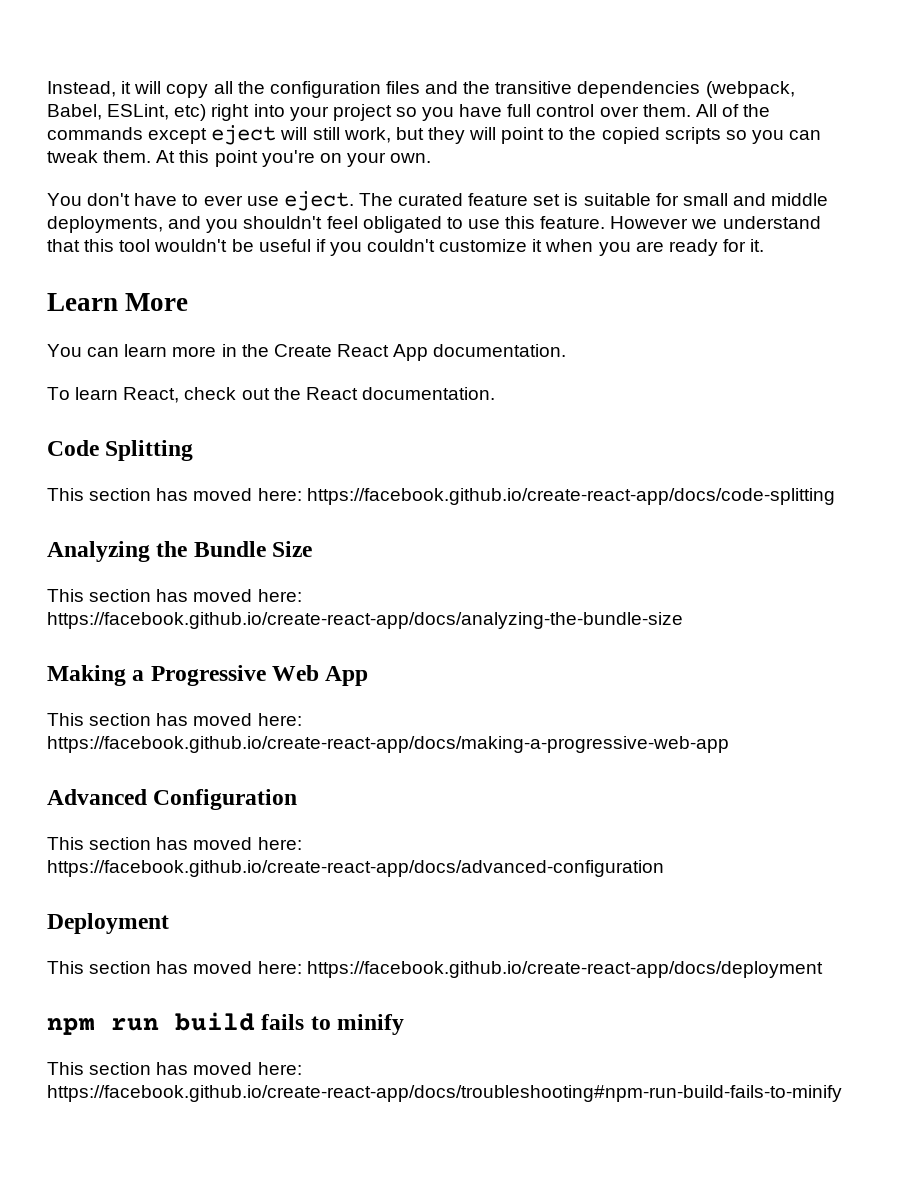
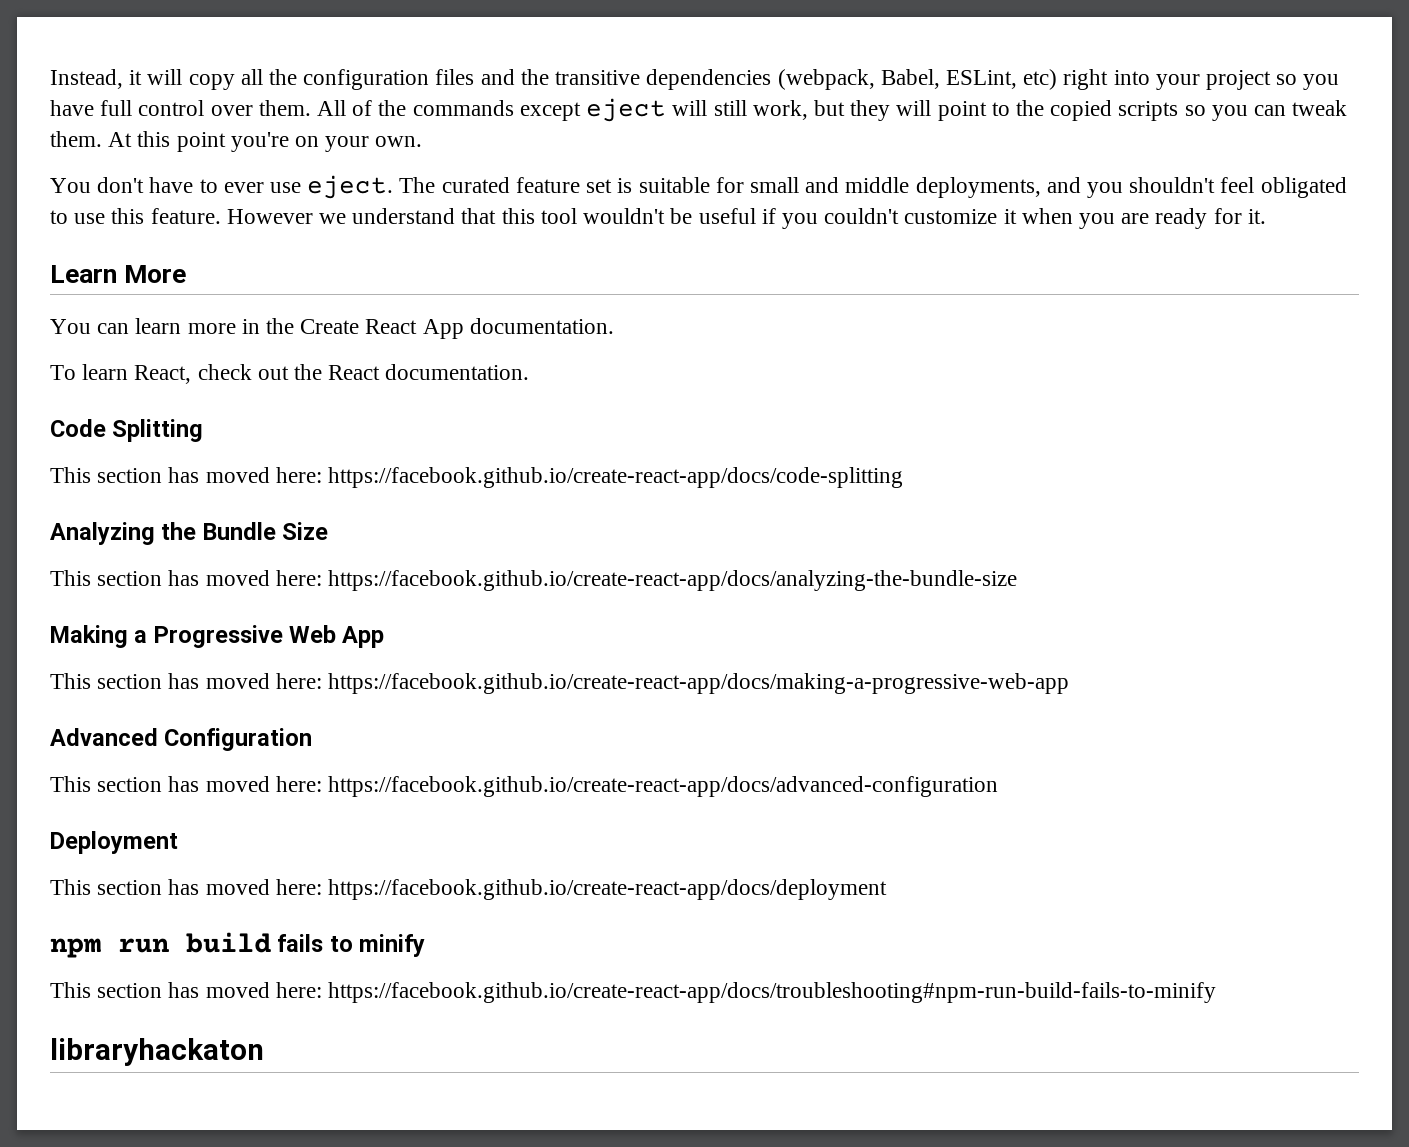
+ libraryhackaton

